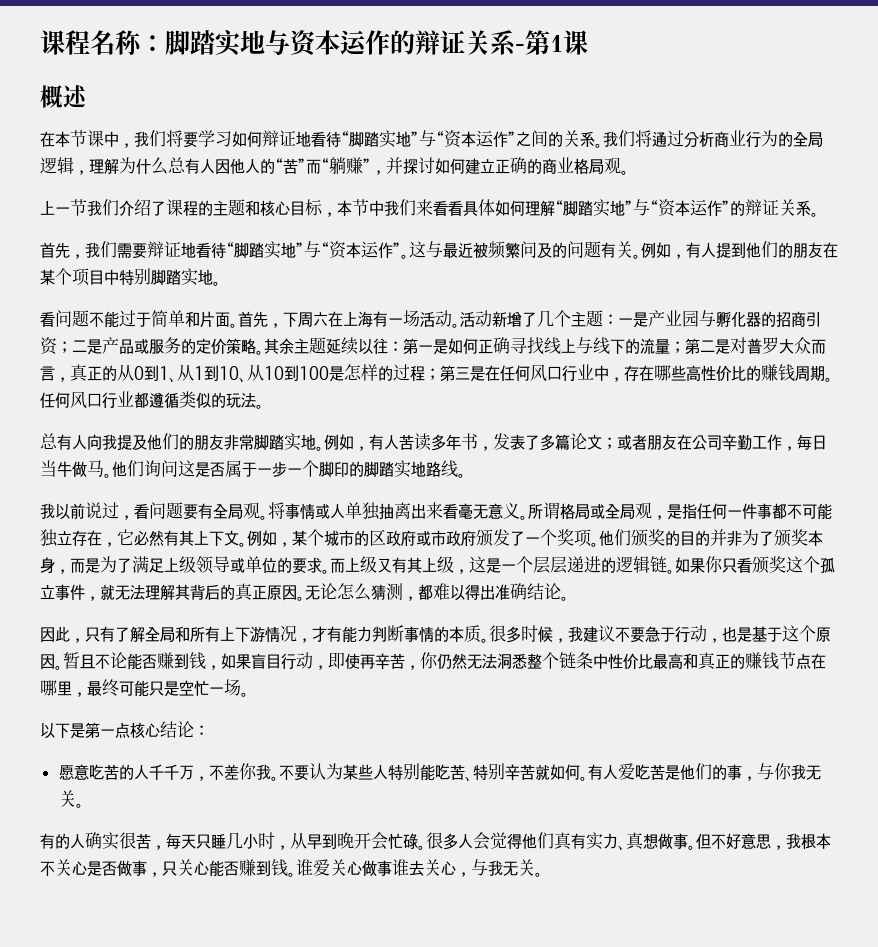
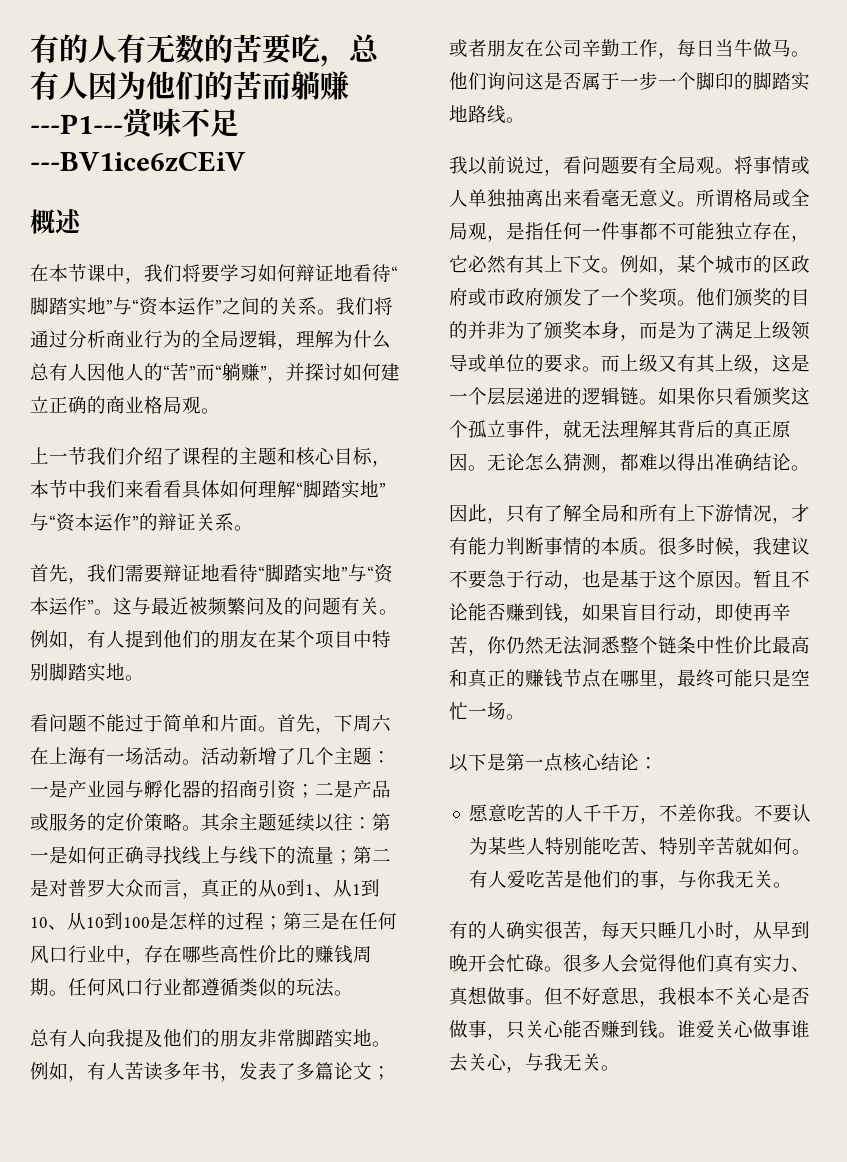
- 课程名称：脚踏实地与资本运作的辩证关系-第1课
+ 有的人有无数的苦要吃，总有人因为他们的苦而躺赚---P1---赏味不足---BV1ice6zCEiV

